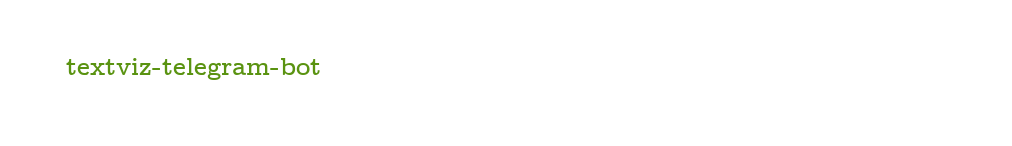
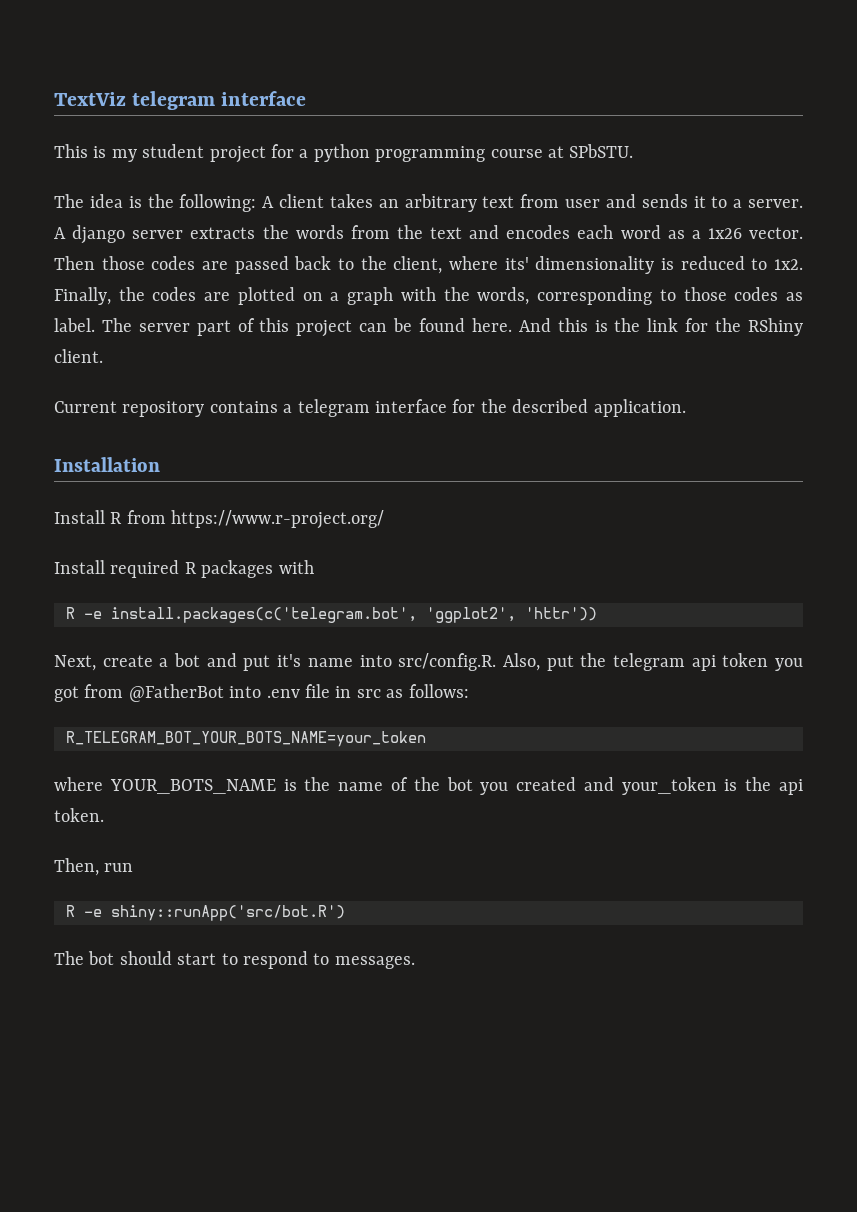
- textviz-telegram-bot
+ TextViz telegram interface
+ This is my student project for a python programming course at SPbSTU.
+ The idea is the following: A client takes an arbitrary text from user and sends it to a server. A django server extracts the words from the text and encodes each word as a 1x26 vector. Then those codes are passed back to the client, where its' dimensionality is reduced to 1x2. Finally, the codes are plotted on a graph with the words, corresponding to those codes as label. The server part of this project can be found here. And this is the link for the RShiny client.
+ Current repository contains a telegram interface for the described application.
+ Installation
+ Install R from https://www.r-project.org/
+ Install required R packages with
+ R -e install.packages(c('telegram.bot', 'ggplot2', 'httr'))
+ Next, create a bot and put it's name into src/config.R. Also, put the telegram api token you got from @FatherBot into .env file in src as follows:
+ R_TELEGRAM_BOT_YOUR_BOTS_NAME=your_token
+ where YOUR_BOTS_NAME is the name of the bot you created and your_token is the api token.
+ Then, run
+ R -e shiny::runApp('src/bot.R')
+ The bot should start to respond to messages.

